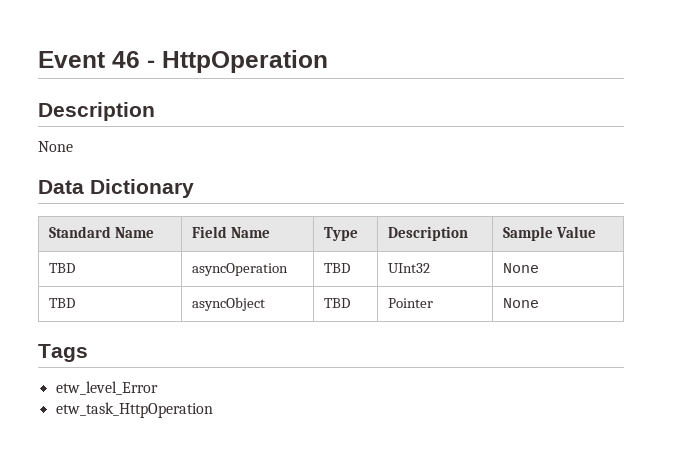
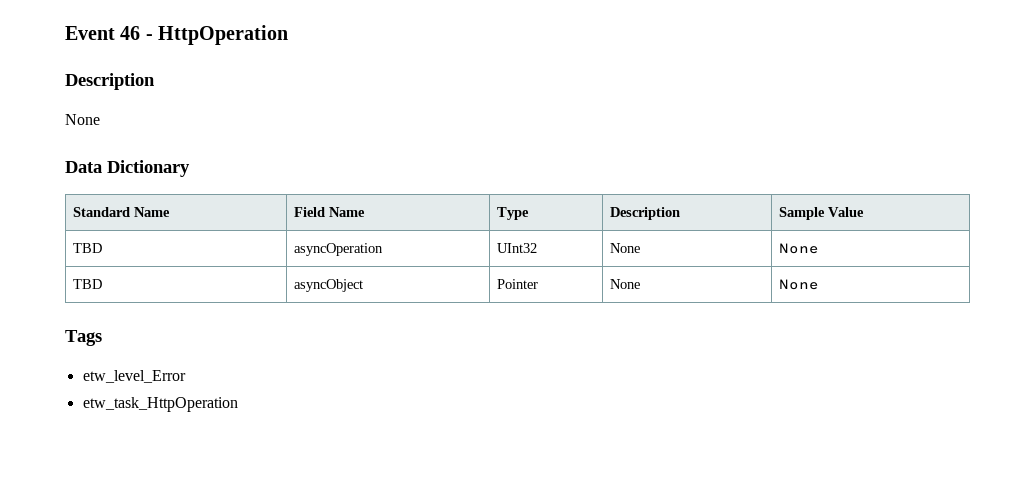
- TBD | asyncOperation | TBD | UInt32 | None
+ TBD | asyncOperation | UInt32 | None | None
- TBD | asyncObject | TBD | Pointer | None
+ TBD | asyncObject | Pointer | None | None

